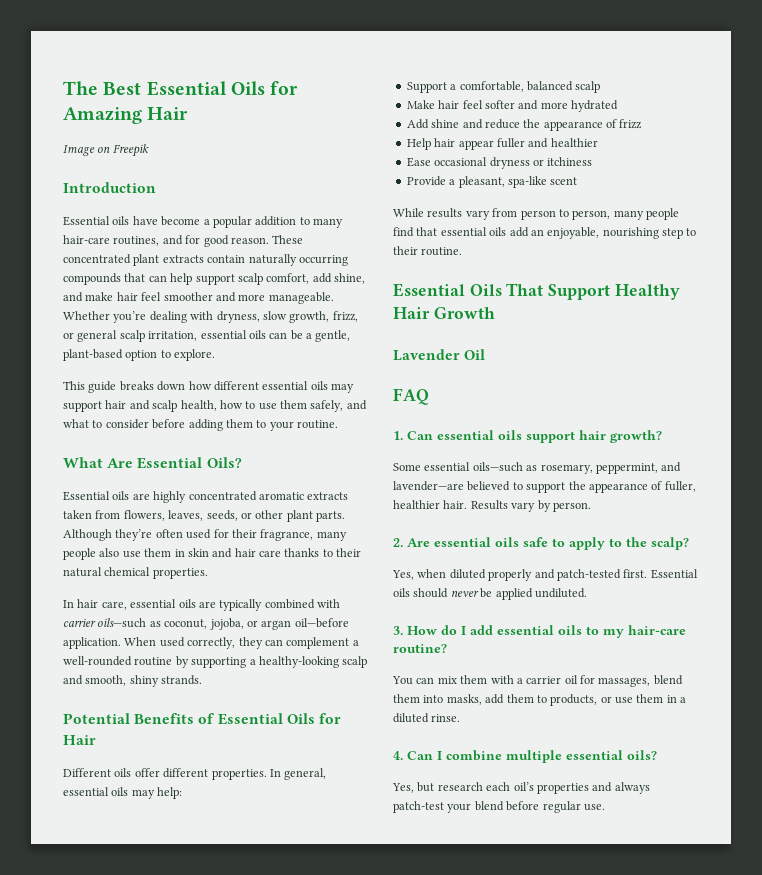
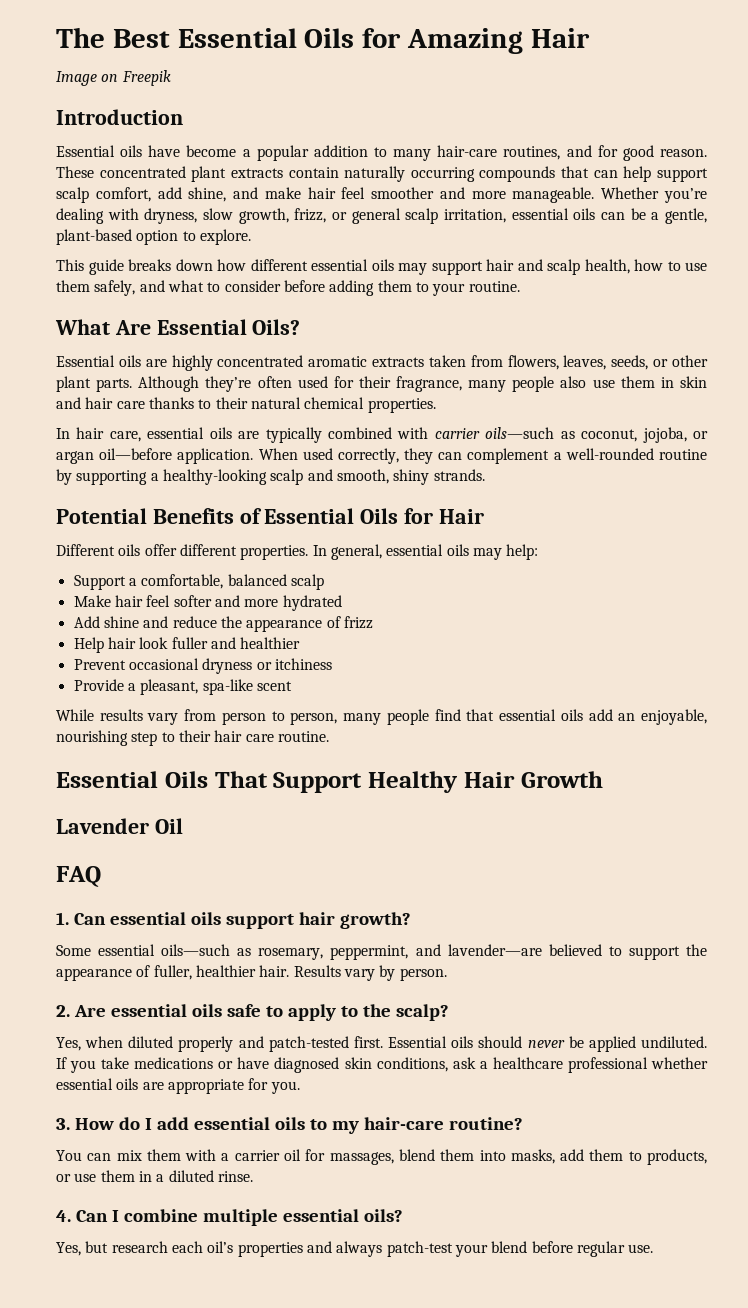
- Help hair appear fuller and healthier
+ Help hair look fuller and healthier
- Ease occasional dryness or itchiness
+ Prevent occasional dryness or itchiness
- While results vary from person to person, many people find that essential oils add an enjoyable, nourishing step to their routine.
+ While results vary from person to person, many people find that essential oils add an enjoyable, nourishing step to their hair care routine.
+ If you take medications or have diagnosed skin conditions, ask a healthcare professional whether essential oils are appropriate for you.

